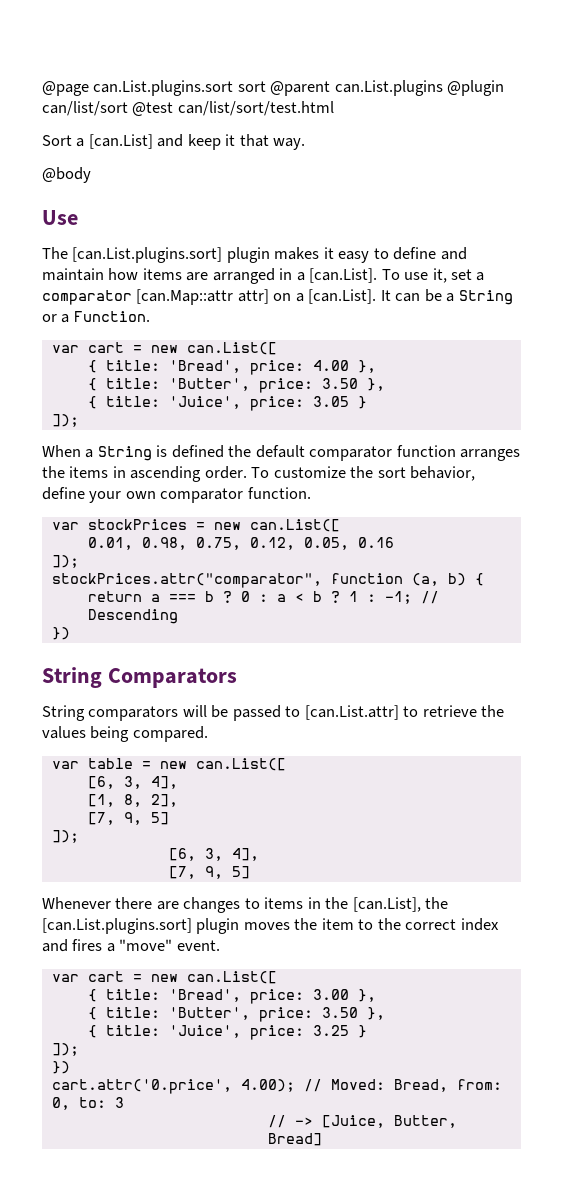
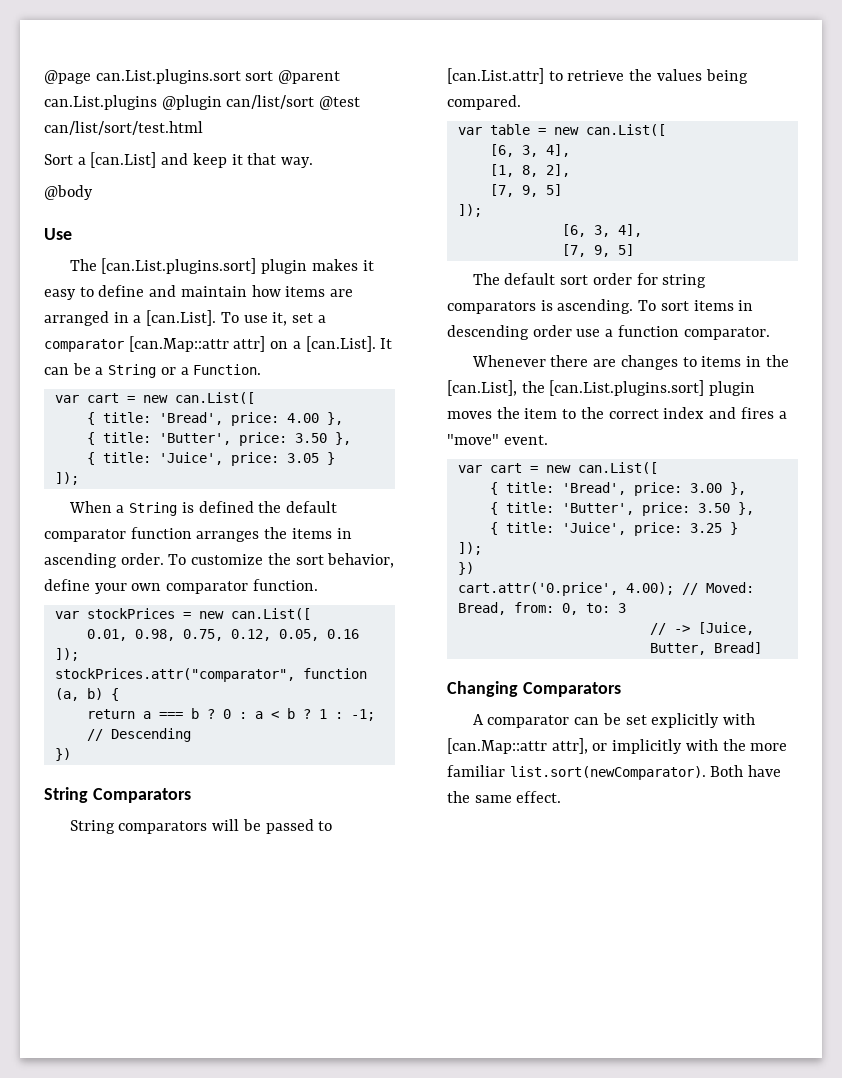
+ The default sort order for string comparators is ascending. To sort items in descending order use a function comparator.
+ Changing Comparators
+ A comparator can be set explicitly with [can.Map::attr attr], or implicitly with the more familiar list.sort(newComparator). Both have the same effect.

